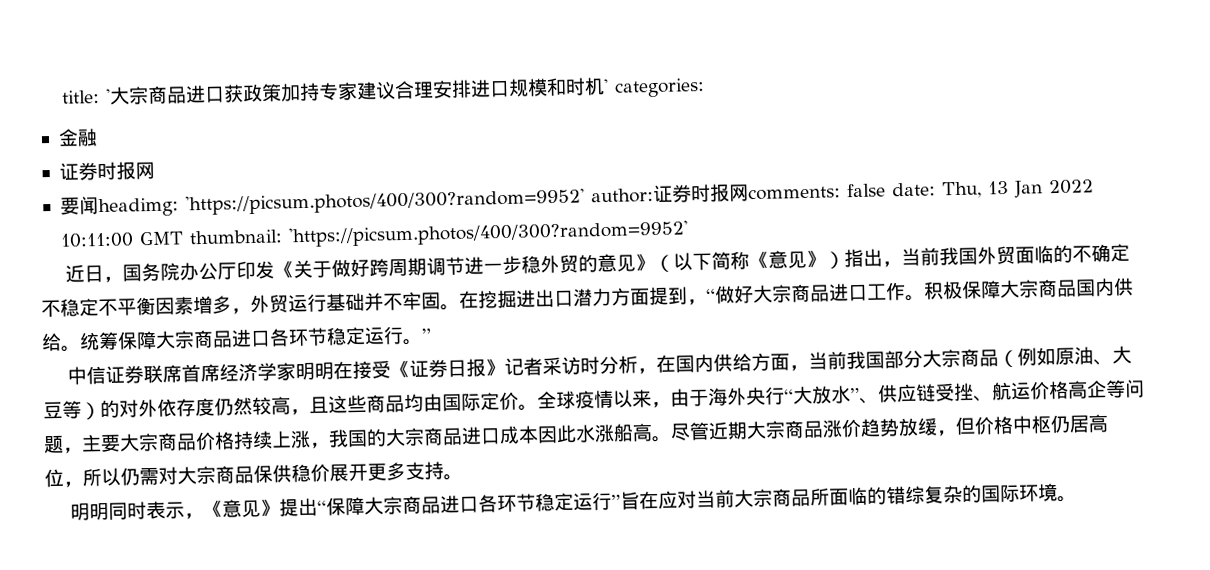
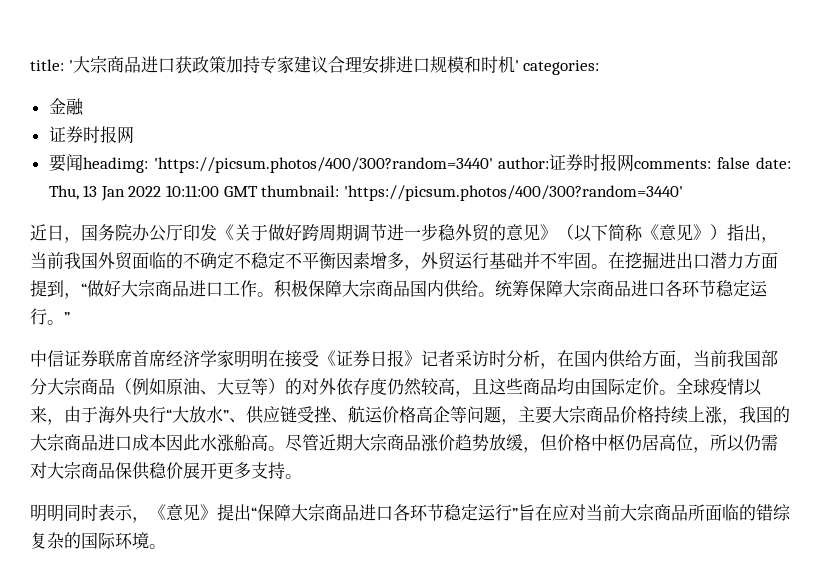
- 要闻headimg: 'https://picsum.photos/400/300?random=9952' author:证券时报网comments: false date: Thu, 13 Jan 2022 10:11:00 GMT thumbnail: 'https://picsum.photos/400/300?random=9952'
+ 要闻headimg: 'https://picsum.photos/400/300?random=3440' author:证券时报网comments: false date: Thu, 13 Jan 2022 10:11:00 GMT thumbnail: 'https://picsum.photos/400/300?random=3440'

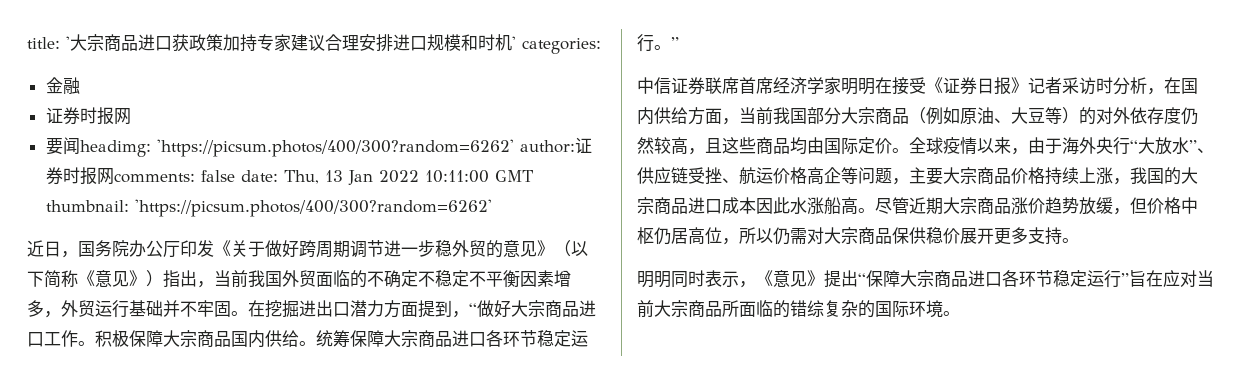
- 要闻headimg: 'https://picsum.photos/400/300?random=3440' author:证券时报网comments: false date: Thu, 13 Jan 2022 10:11:00 GMT thumbnail: 'https://picsum.photos/400/300?random=3440'
+ 要闻headimg: 'https://picsum.photos/400/300?random=6262' author:证券时报网comments: false date: Thu, 13 Jan 2022 10:11:00 GMT thumbnail: 'https://picsum.photos/400/300?random=6262'

